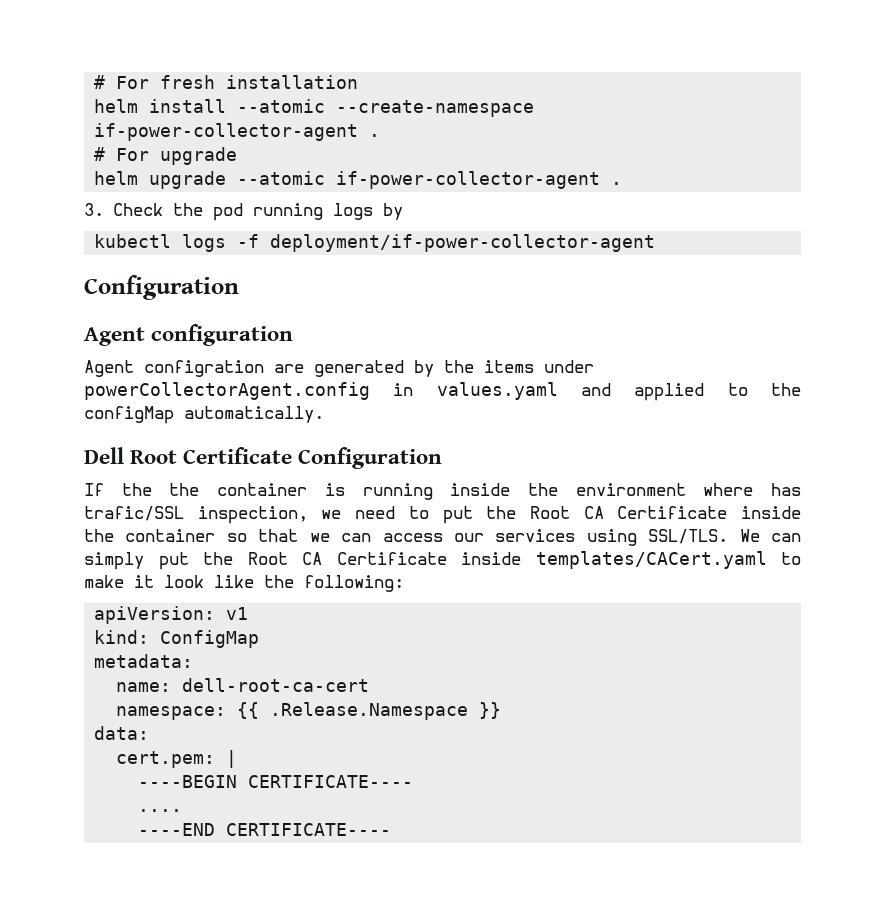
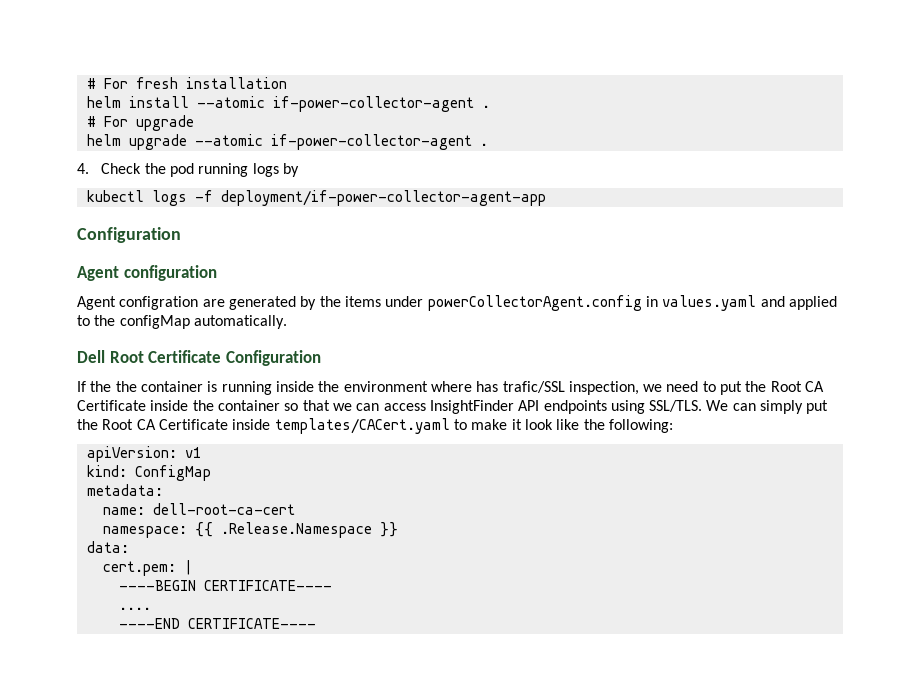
- helm install --atomic --create-namespace if-power-collector-agent .
+ helm install --atomic if-power-collector-agent .
- 3. Check the pod running logs by
+ 4. Check the pod running logs by
- kubectl logs -f deployment/if-power-collector-agent
+ kubectl logs -f deployment/if-power-collector-agent-app
- If the the container is running inside the environment where has trafic/SSL inspection, we need to put the Root CA Certificate inside the container so that we can access our services using SSL/TLS.
+ If the the container is running inside the environment where has trafic/SSL inspection, we need to put the Root CA Certificate inside the container so that we can access InsightFinder API endpoints using SSL/TLS.

